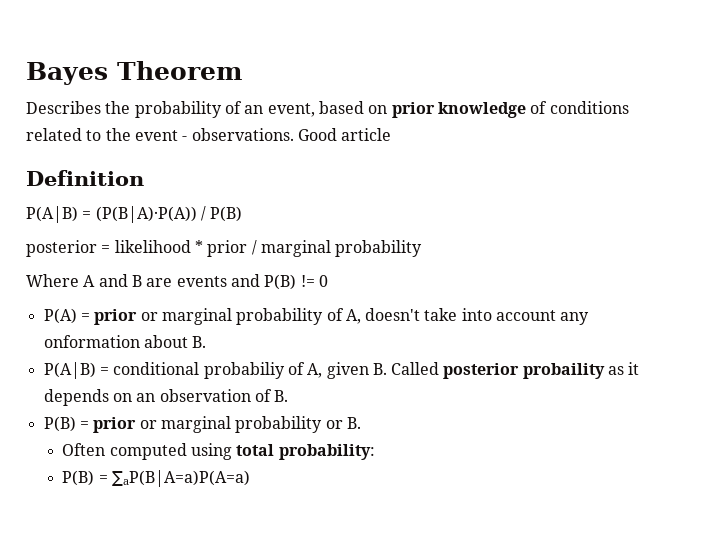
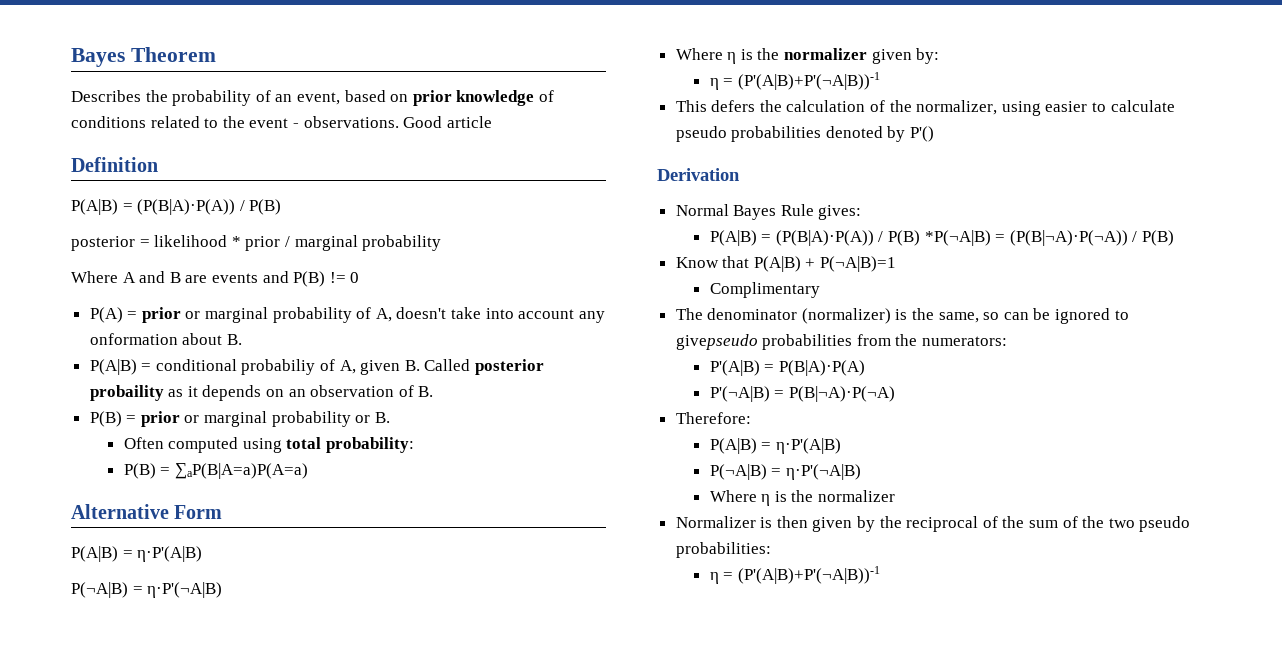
+ Alternative Form
+ P(A|B) = η·P'(A|B)
+ P(¬A|B) = η·P'(¬A|B)
+ Where η is the normalizer given by:
+ η = (P'(A|B)+P'(¬A|B))-1
+ This defers the calculation of the normalizer, using easier to calculate pseudo probabilities denoted by P'()
+ Derivation
+ Normal Bayes Rule gives:
+ P(A|B) = (P(B|A)·P(A)) / P(B) *P(¬A|B) = (P(B|¬A)·P(¬A)) / P(B)
+ Know that P(A|B) + P(¬A|B)=1
+ Complimentary
+ The denominator (normalizer) is the same, so can be ignored to givepseudo probabilities from the numerators:
+ P'(A|B) = P(B|A)·P(A)
+ P'(¬A|B) = P(B|¬A)·P(¬A)
+ Therefore:
+ P(A|B) = η·P'(A|B)
+ P(¬A|B) = η·P'(¬A|B)
+ Where η is the normalizer
+ Normalizer is then given by the reciprocal of the sum of the two pseudo probabilities:
+ η = (P'(A|B)+P'(¬A|B))-1

